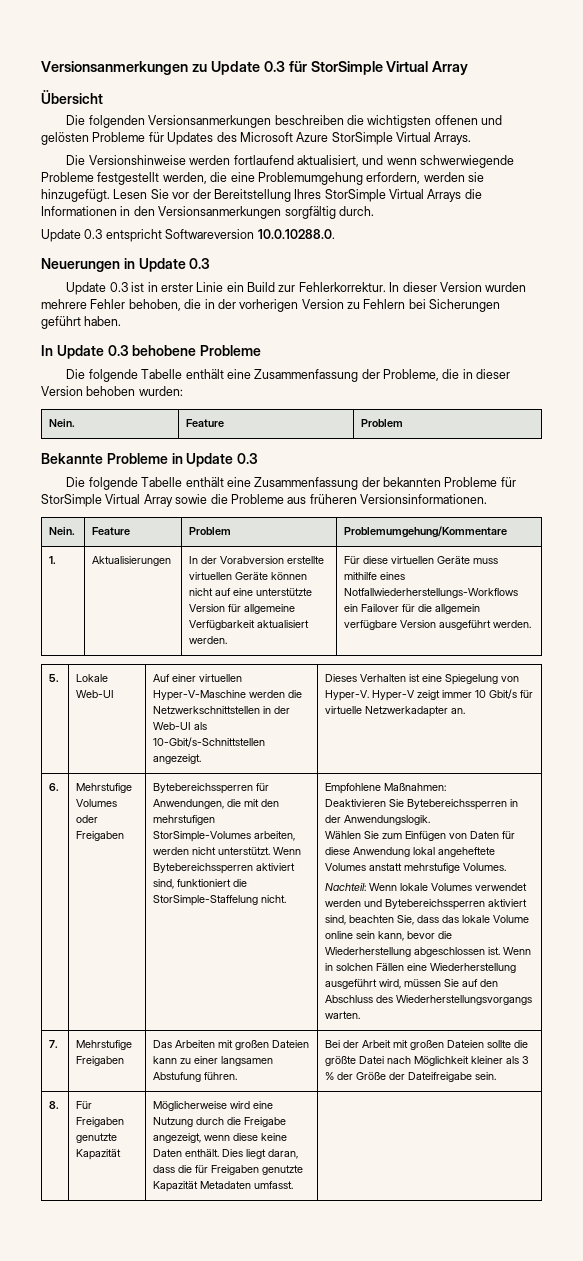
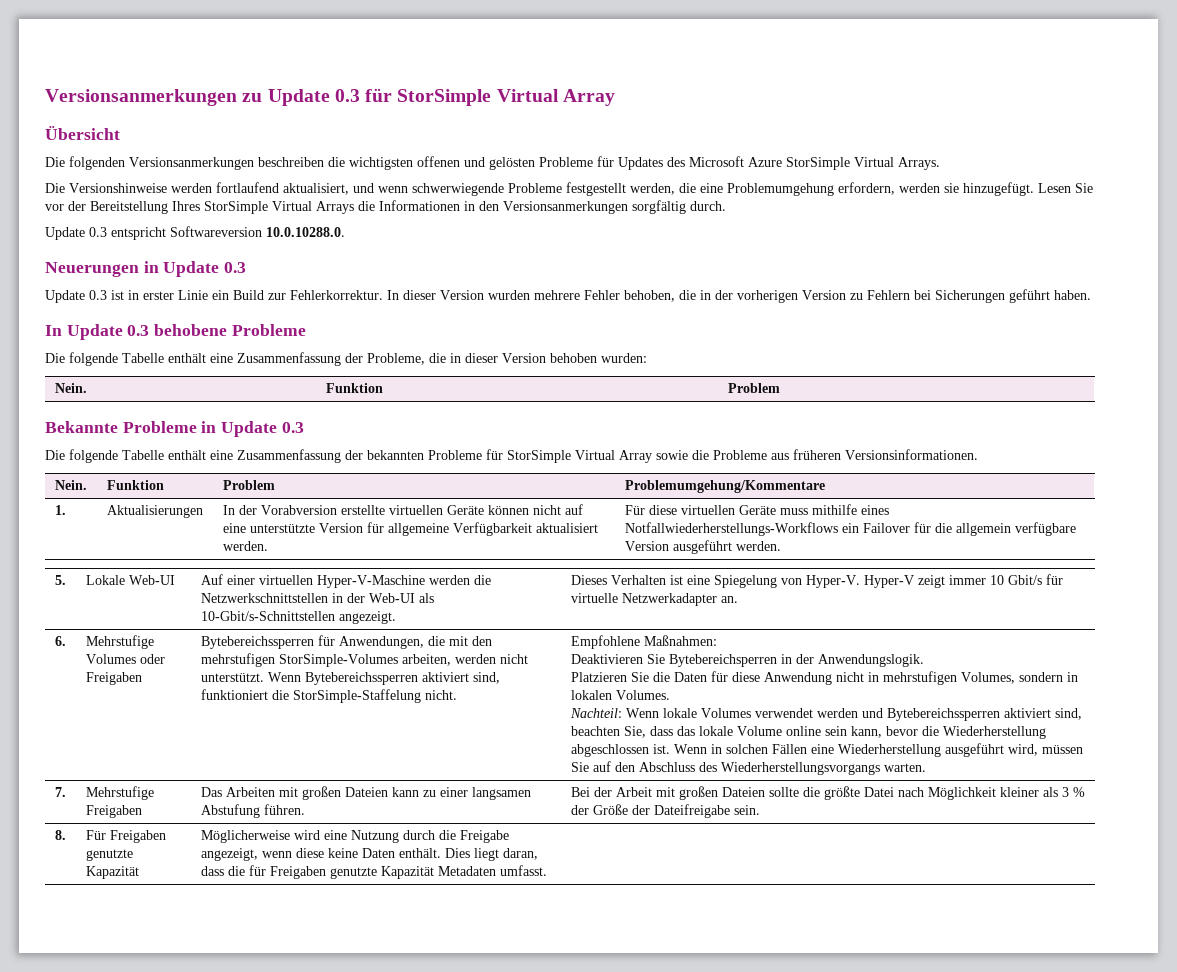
  Die folgende Tabelle enthält eine Zusammenfassung der Probleme, die in dieser Version behoben wurden:
- Nein. | Feature | Problem
+ Nein. | Funktion | Problem
- Nein. | Feature | Problem | Problemumgehung/Kommentare
+ Nein. | Funktion | Problem | Problemumgehung/Kommentare
- Deaktivieren Sie Bytebereichssperren in der Anwendungslogik.
+ Deaktivieren Sie Bytebereichsperren in der Anwendungslogik.
- Wählen Sie zum Einfügen von Daten für diese Anwendung lokal angeheftete Volumes anstatt mehrstufige Volumes.
+ Platzieren Sie die Daten für diese Anwendung nicht in mehrstufigen Volumes, sondern in lokalen Volumes.

